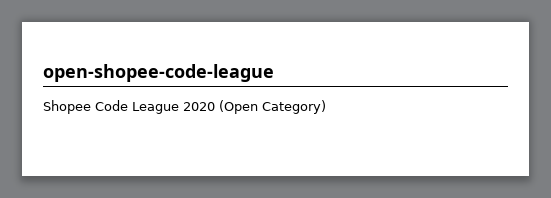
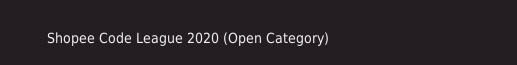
- open-shopee-code-league

